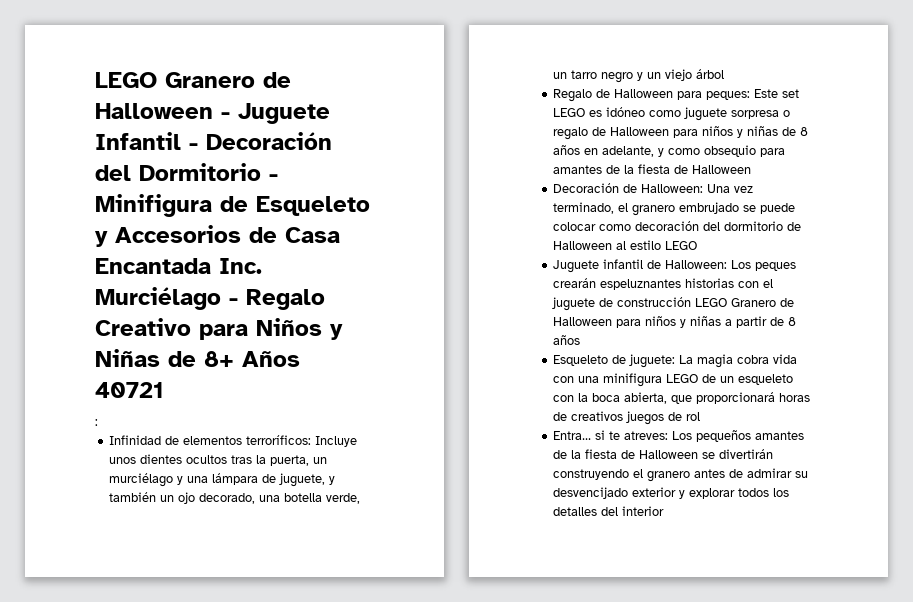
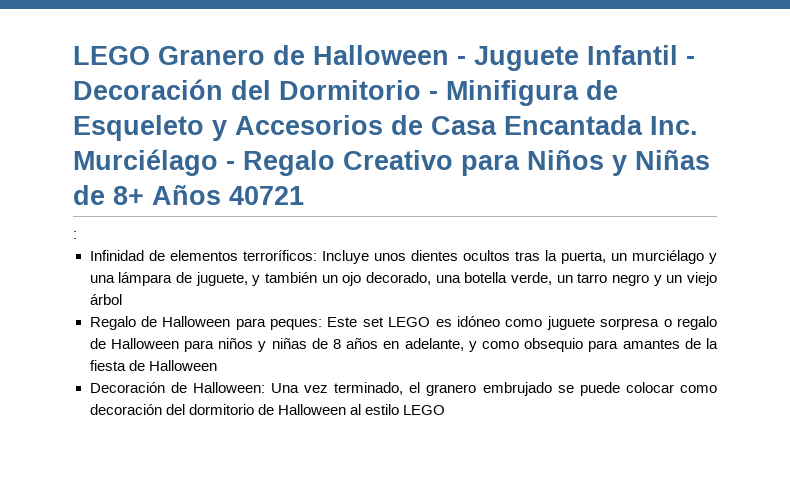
- Juguete infantil de Halloween: Los peques crearán espeluznantes historias con el juguete de construcción LEGO Granero de Halloween para niños y niñas a partir de 8 años
- Esqueleto de juguete: La magia cobra vida con una minifigura LEGO de un esqueleto con la boca abierta, que proporcionará horas de creativos juegos de rol
- Entra… si te atreves: Los pequeños amantes de la fiesta de Halloween se divertirán construyendo el granero antes de admirar su desvencijado exterior y explorar todos los detalles del interior

